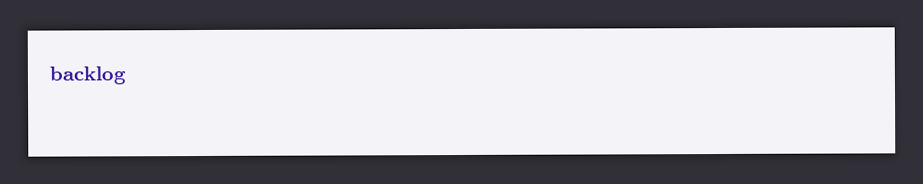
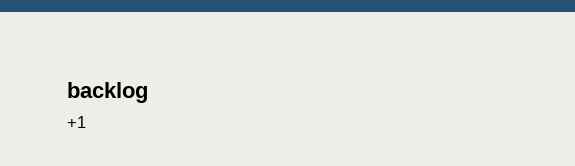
+ +1

